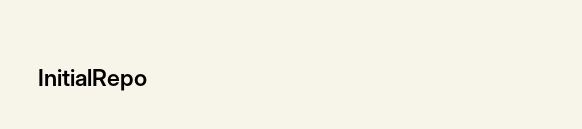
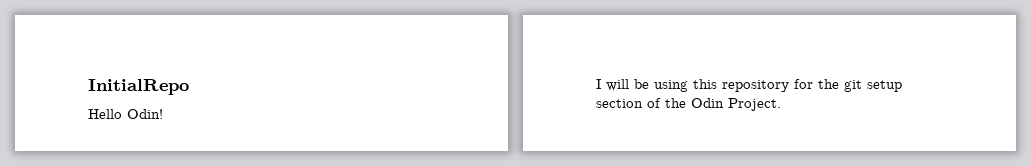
+ Hello Odin!
+ I will be using this repository for the git setup section of the Odin Project.

